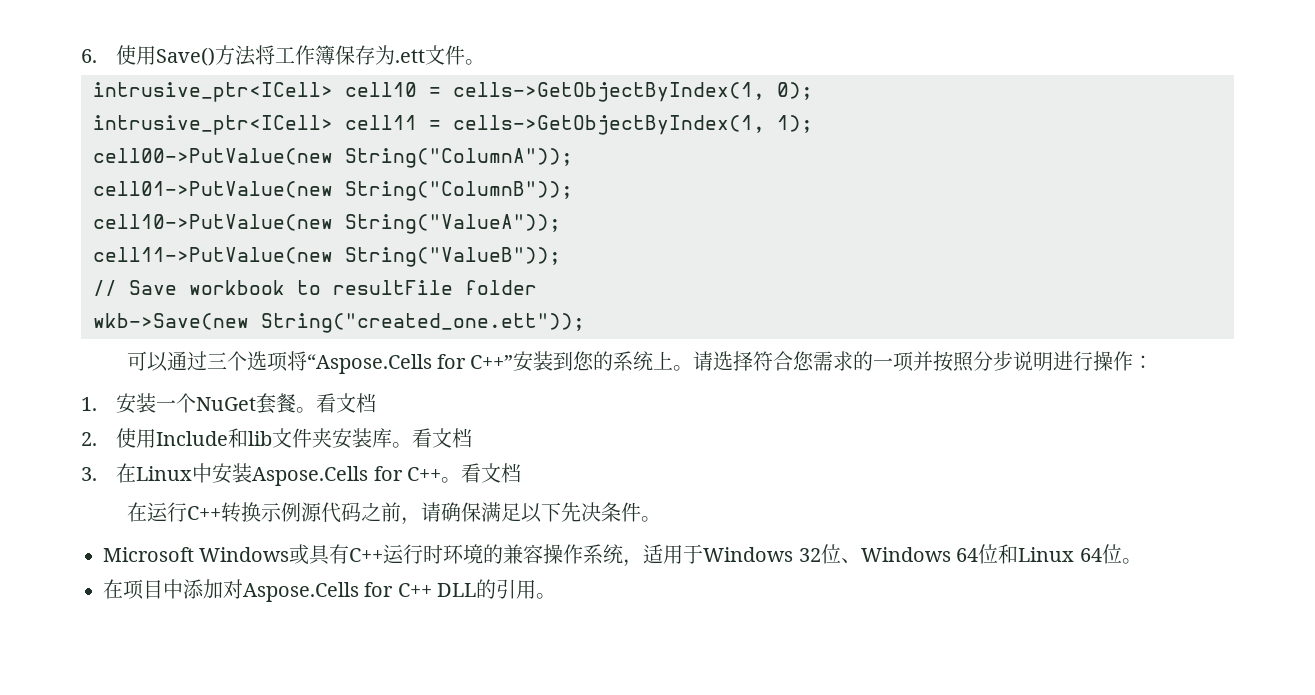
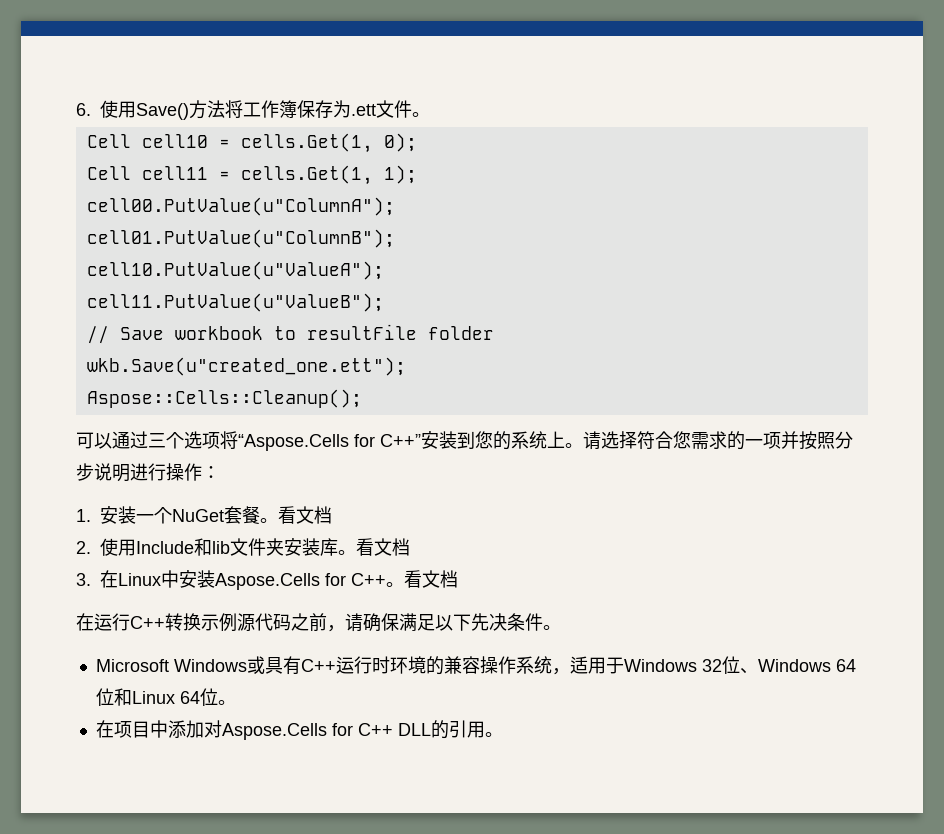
- intrusive_ptr<ICell> cell10 = cells->GetObjectByIndex(1, 0);
+ Cell cell10 = cells.Get(1, 0);
- intrusive_ptr<ICell> cell11 = cells->GetObjectByIndex(1, 1);
+ Cell cell11 = cells.Get(1, 1);
- cell00->PutValue(new String("ColumnA"));
- cell01->PutValue(new String("ColumnB"));
- cell10->PutValue(new String("ValueA"));
- cell11->PutValue(new String("ValueB"));
+ cell00.PutValue(u"ColumnA");
+ cell01.PutValue(u"ColumnB");
+ cell10.PutValue(u"ValueA");
+ cell11.PutValue(u"ValueB");
- wkb->Save(new String("created_one.ett"));
+ wkb.Save(u"created_one.ett");
+ Aspose::Cells::Cleanup();

